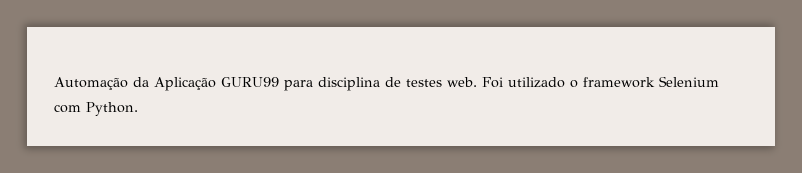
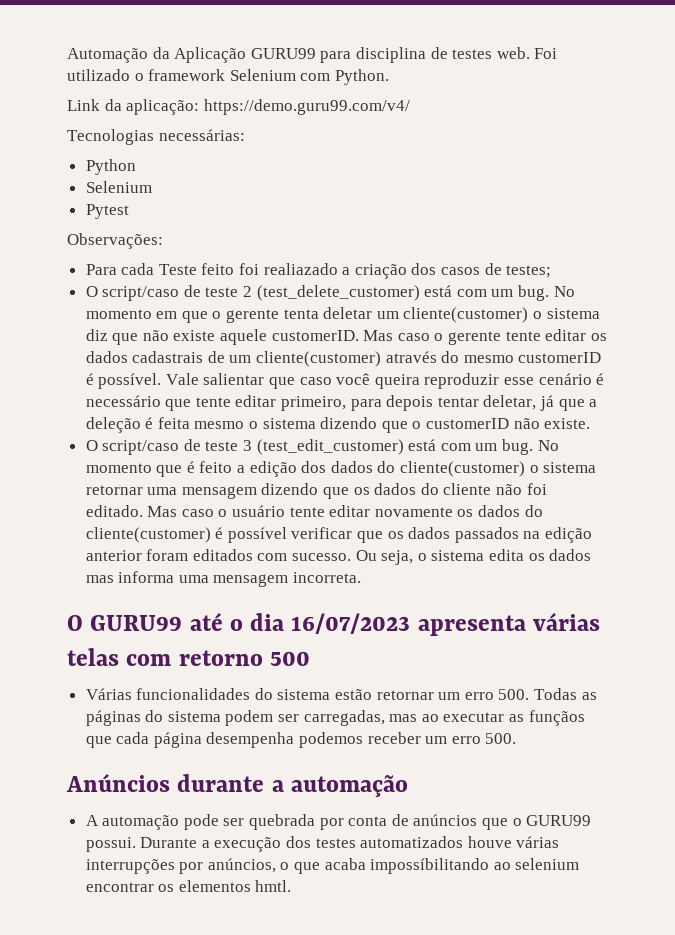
+ Link da aplicação: https://demo.guru99.com/v4/
+ Tecnologias necessárias:
+ Python
+ Selenium
+ Pytest
+ Observações:
+ Para cada Teste feito foi realiazado a criação dos casos de testes;
+ O script/caso de teste 2 (test_delete_customer) está com um bug. No momento em que o gerente tenta deletar um cliente(customer) o sistema diz que não existe aquele customerID. Mas caso o gerente tente editar os dados cadastrais de um cliente(customer) através do mesmo customerID é possível. Vale salientar que caso você queira reproduzir esse cenário é necessário que tente editar primeiro, para depois tentar deletar, já que a deleção é feita mesmo o sistema dizendo que o customerID não existe.
+ O script/caso de teste 3 (test_edit_customer) está com um bug. No momento que é feito a edição dos dados do cliente(customer) o sistema retornar uma mensagem dizendo que os dados do cliente não foi editado. Mas caso o usuário tente editar novamente os dados do cliente(customer) é possível verificar que os dados passados na edição anterior foram editados com sucesso. Ou seja, o sistema edita os dados mas informa uma mensagem incorreta.
+ O GURU99 até o dia 16/07/2023 apresenta várias telas com retorno 500
+ Várias funcionalidades do sistema estão retornar um erro 500. Todas as páginas do sistema podem ser carregadas, mas ao executar as funçãos que cada página desempenha podemos receber um erro 500.
+ Anúncios durante a automação
+ A automação pode ser quebrada por conta de anúncios que o GURU99 possui. Durante a execução dos testes automatizados houve várias interrupções por anúncios, o que acaba impossíbilitando ao selenium encontrar os elementos hmtl.

